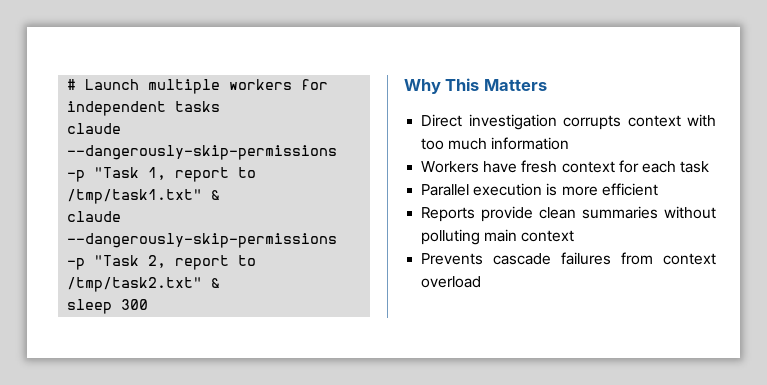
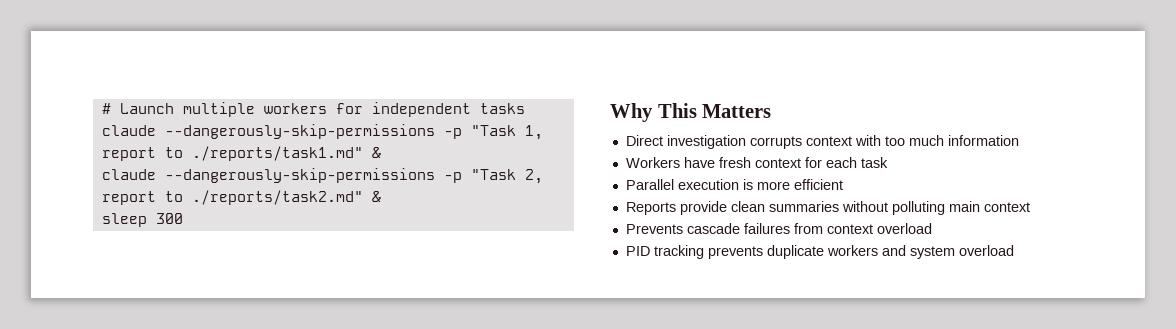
- claude --dangerously-skip-permissions -p "Task 1, report to /tmp/task1.txt" &
+ claude --dangerously-skip-permissions -p "Task 1, report to ./reports/task1.md" &
- claude --dangerously-skip-permissions -p "Task 2, report to /tmp/task2.txt" &
+ claude --dangerously-skip-permissions -p "Task 2, report to ./reports/task2.md" &
+ PID tracking prevents duplicate workers and system overload

